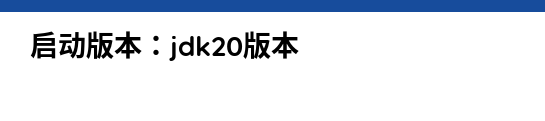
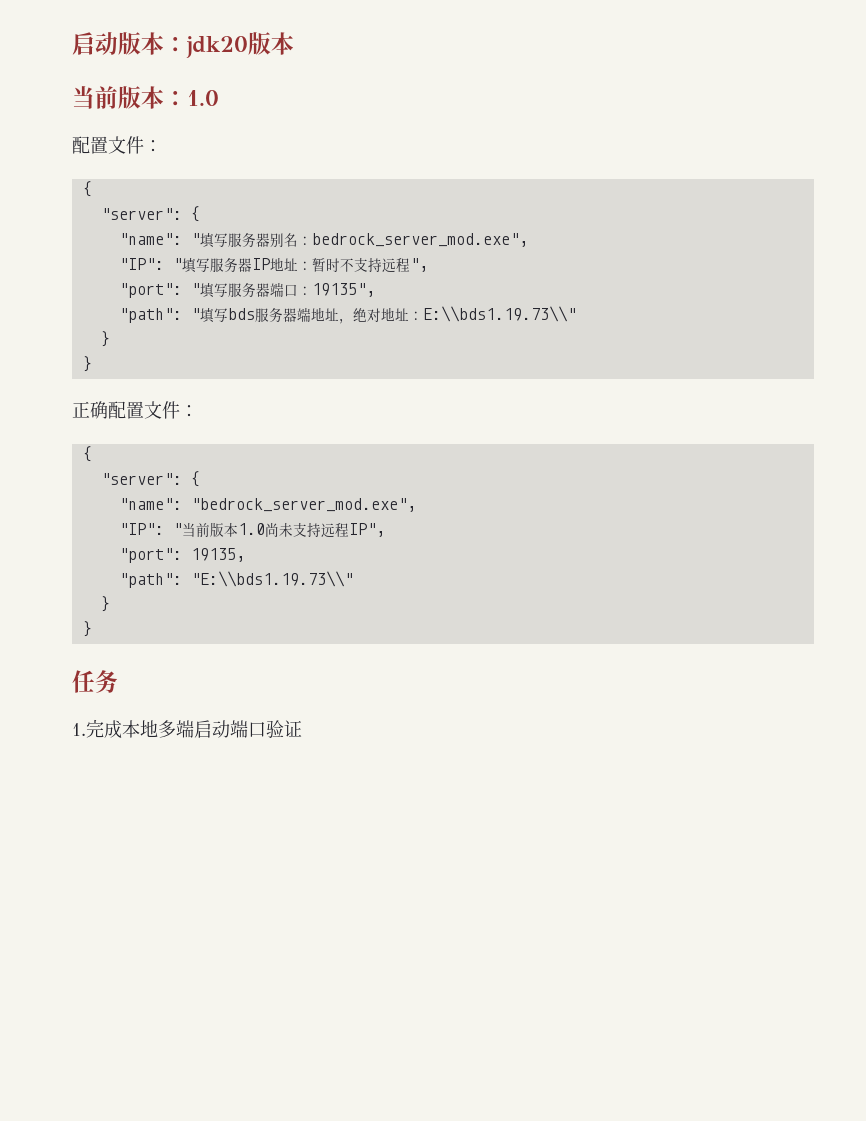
+ 当前版本：1.0
+ 配置文件：
+ {
+ "server": {
+ "name": "填写服务器别名：bedrock_server_mod.exe",
+ "IP": "填写服务器IP地址：暂时不支持远程",
+ "port": "填写服务器端口：19135",
+ "path": "填写bds服务器端地址，绝对地址：E:\\bds1.19.73\\"
+ }
+ }
+ 正确配置文件：
+ {
+ "server": {
+ "name": "bedrock_server_mod.exe",
+ "IP": "当前版本1.0尚未支持远程IP",
+ "port": 19135,
+ "path": "E:\\bds1.19.73\\"
+ }
+ }
+ 任务
+ 1.完成本地多端启动端口验证

